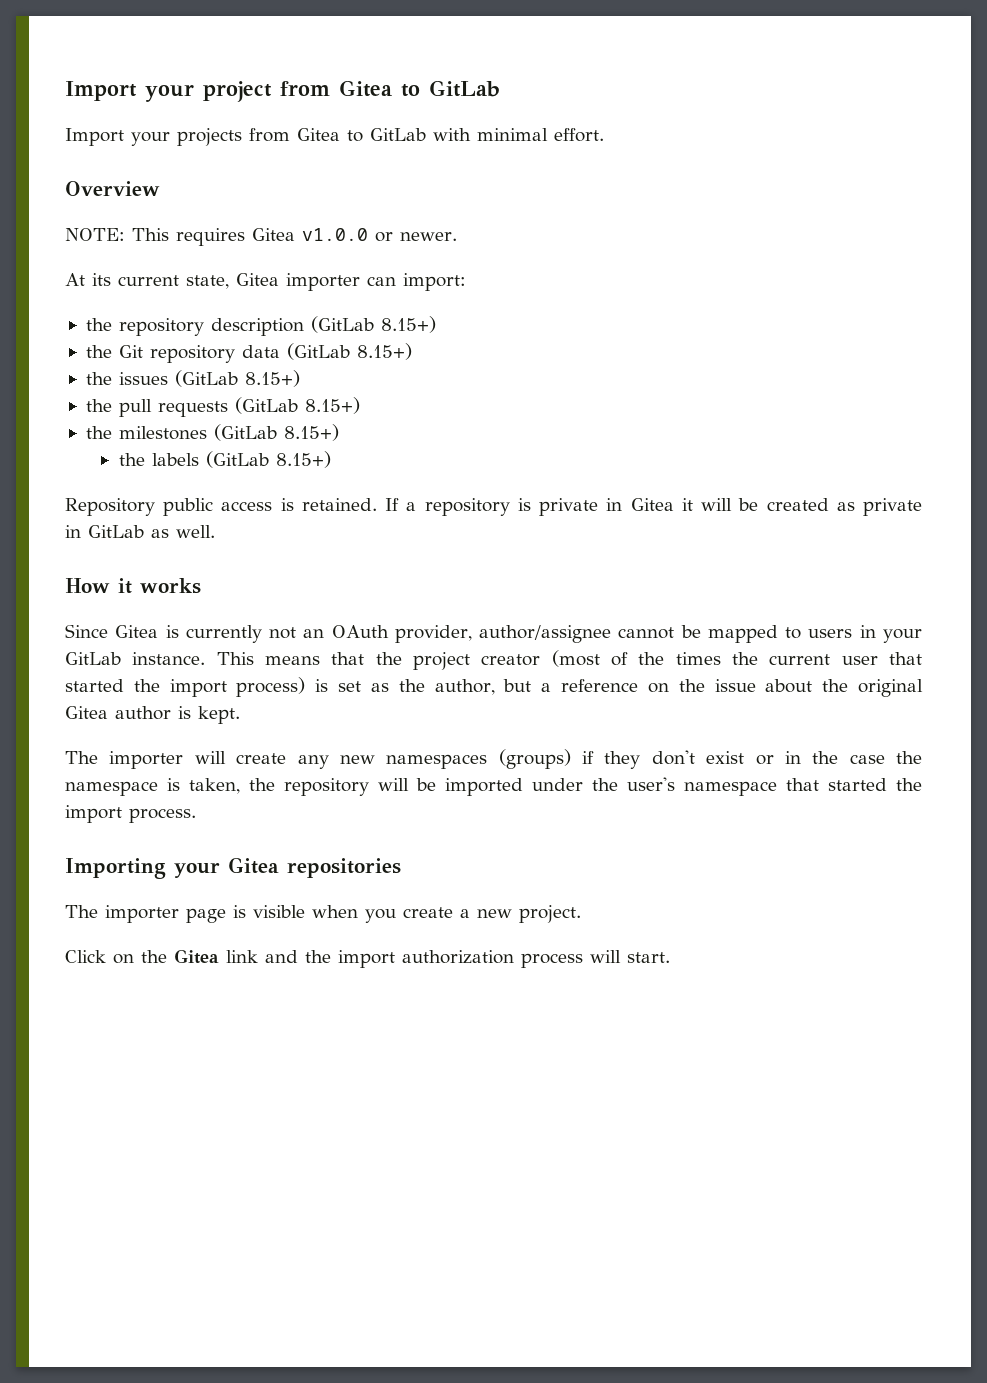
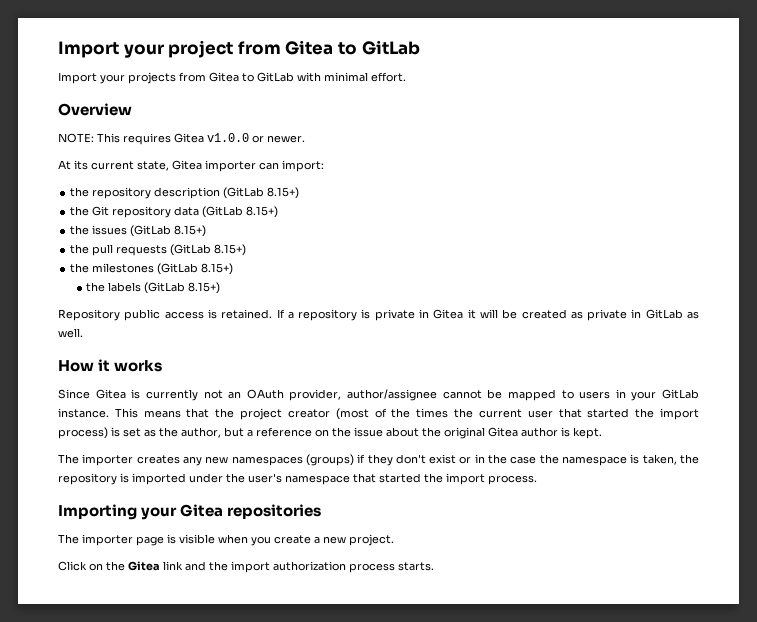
- The importer will create any new namespaces (groups) if they don't exist or in the case the namespace is taken, the repository will be imported under the user's namespace that started the import process.
+ The importer creates any new namespaces (groups) if they don't exist or in the case the namespace is taken, the repository is imported under the user's namespace that started the import process.
- Click on the Gitea link and the import authorization process will start.
+ Click on the Gitea link and the import authorization process starts.

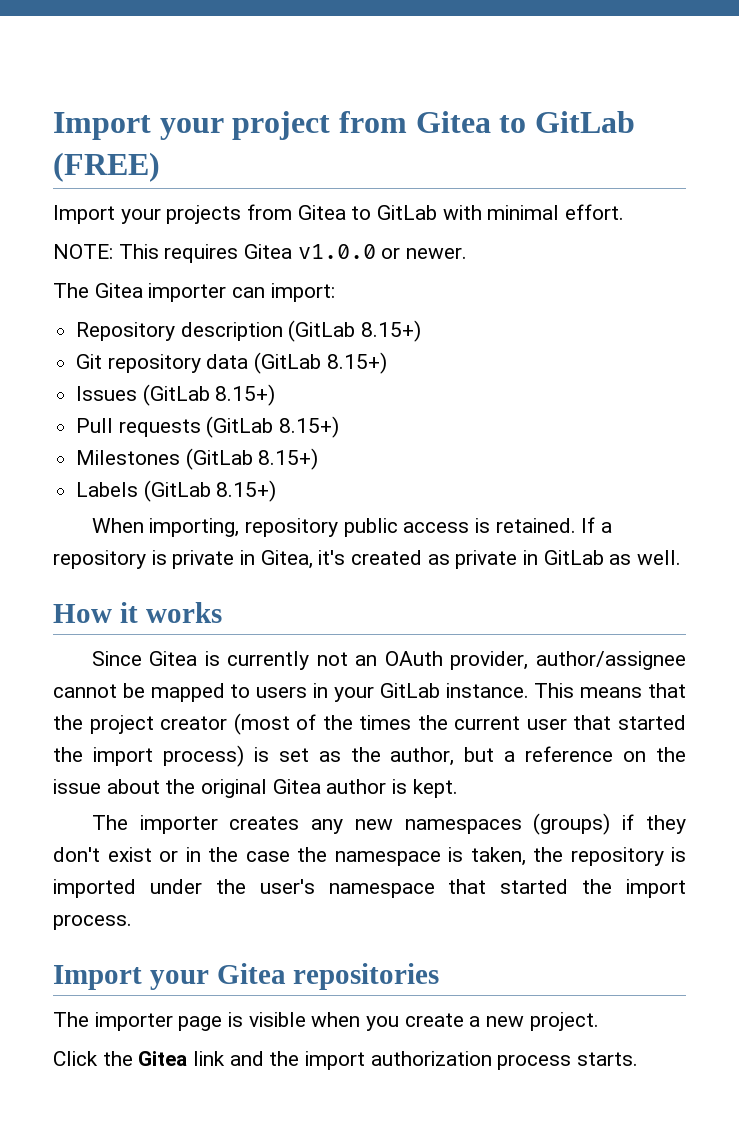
- Import your project from Gitea to GitLab
+ Import your project from Gitea to GitLab (FREE)
- Overview
- At its current state, Gitea importer can import:
+ The Gitea importer can import:
- the repository description (GitLab 8.15+)
+ Repository description (GitLab 8.15+)
- the Git repository data (GitLab 8.15+)
+ Git repository data (GitLab 8.15+)
- the issues (GitLab 8.15+)
- the pull requests (GitLab 8.15+)
+ Issues (GitLab 8.15+)
+ Pull requests (GitLab 8.15+)
- the milestones (GitLab 8.15+)
- the labels (GitLab 8.15+)
- Repository public access is retained.
+ Milestones (GitLab 8.15+)
+ Labels (GitLab 8.15+)
+ When importing, repository public access is retained.
- If a repository is private in Gitea it will be created as private in GitLab as well.
+ If a repository is private in Gitea, it's created as private in GitLab as well.
- Importing your Gitea repositories
+ Import your Gitea repositories
- Click on the Gitea link and the import authorization process starts.
+ Click the Gitea link and the import authorization process starts.

